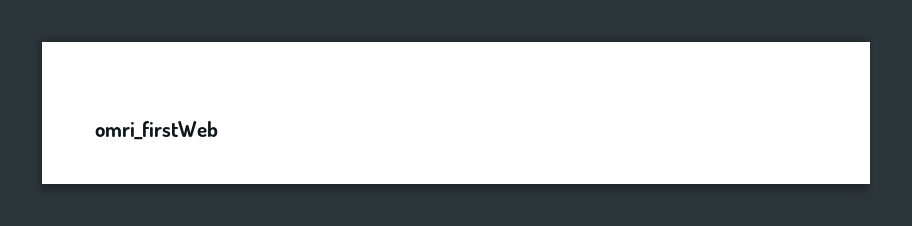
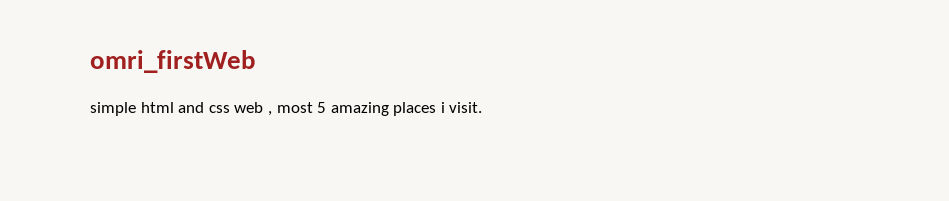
+ simple html and css web , most 5 amazing places i visit.

